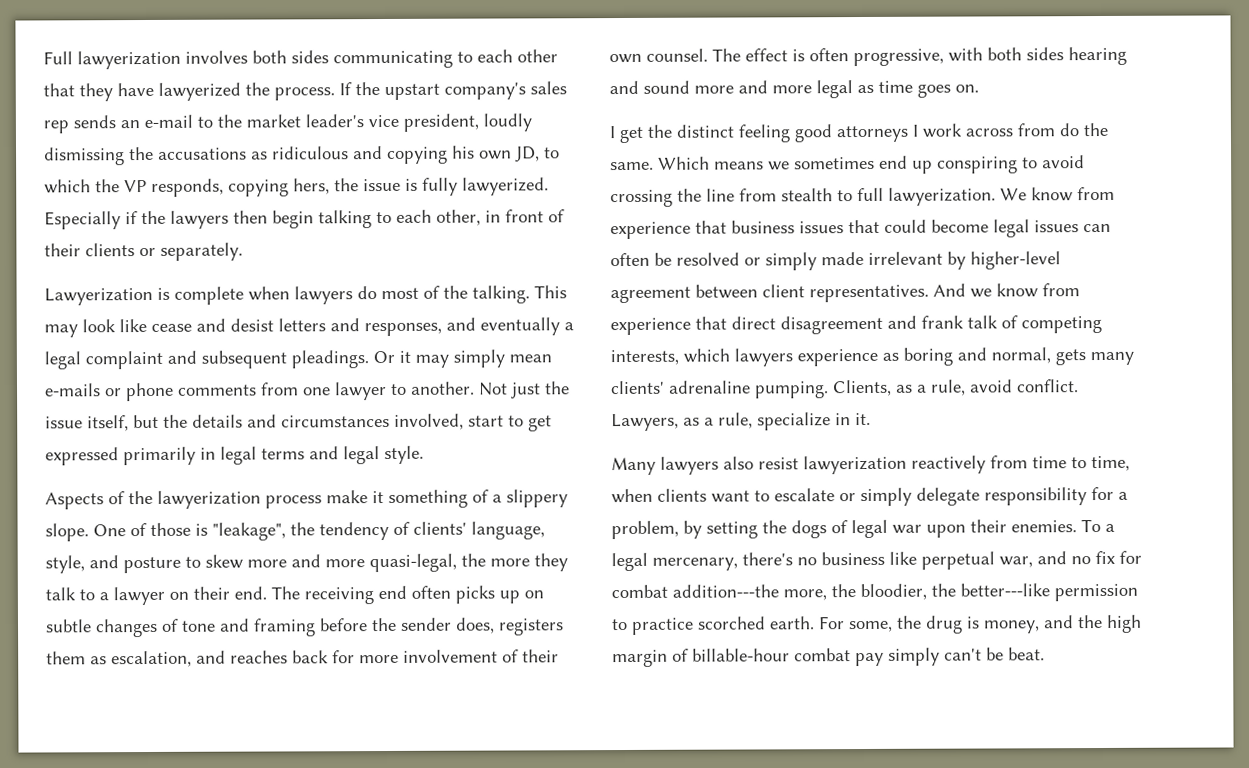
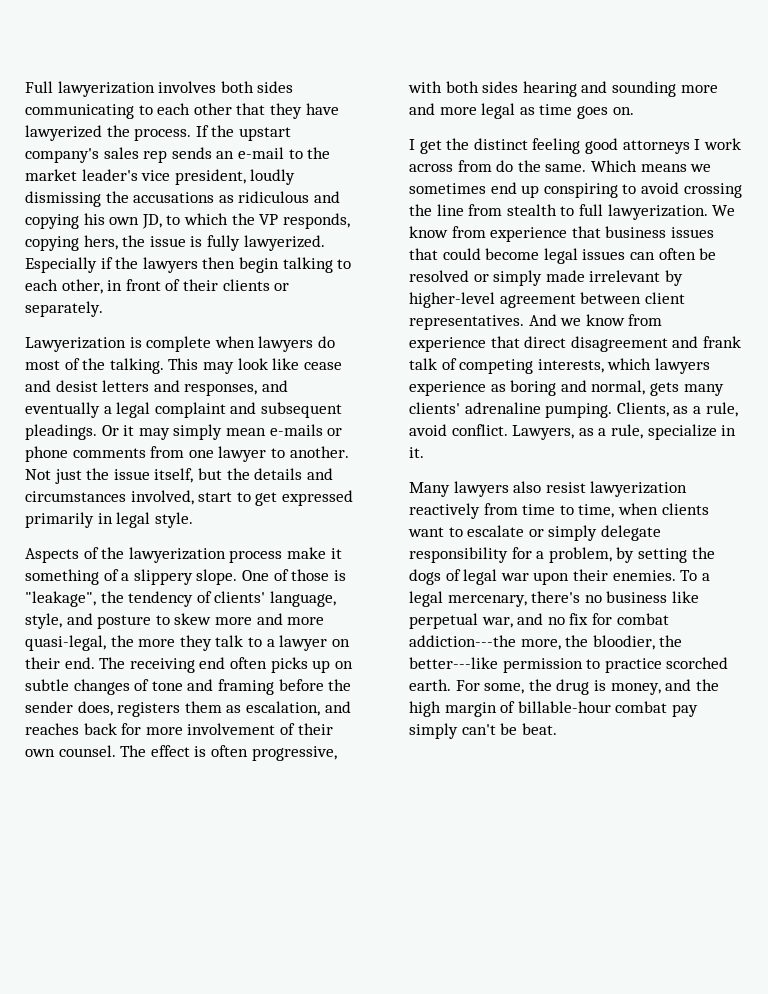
- Not just the issue itself, but the details and circumstances involved, start to get expressed primarily in legal terms and legal style.
+ Not just the issue itself, but the details and circumstances involved, start to get expressed primarily in legal style.
- The effect is often progressive, with both sides hearing and sound more and more legal as time goes on.
+ The effect is often progressive, with both sides hearing and sounding more and more legal as time goes on.
- To a legal mercenary, there's no business like perpetual war, and no fix for combat addition---the more, the bloodier, the better---like permission to practice scorched earth.
+ To a legal mercenary, there's no business like perpetual war, and no fix for combat addiction---the more, the bloodier, the better---like permission to practice scorched earth.

